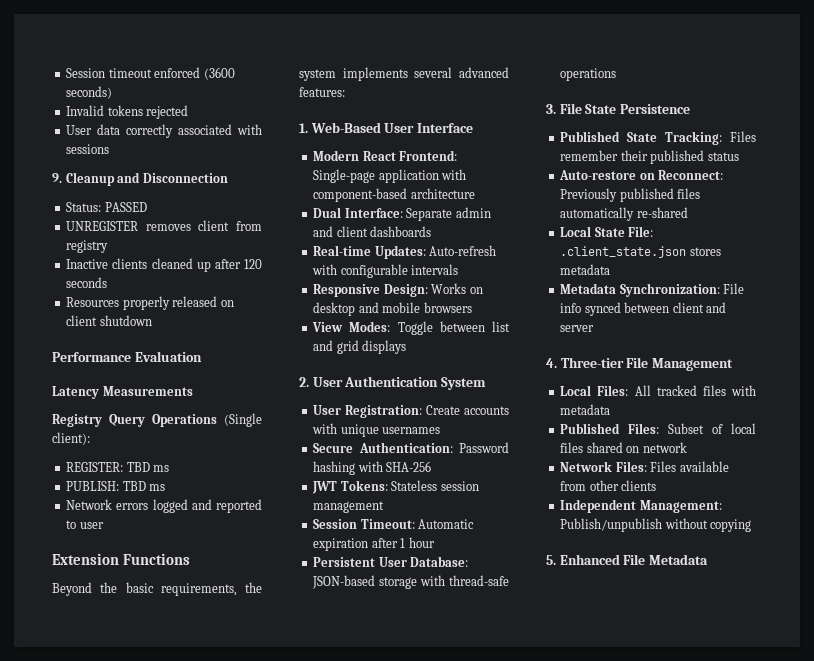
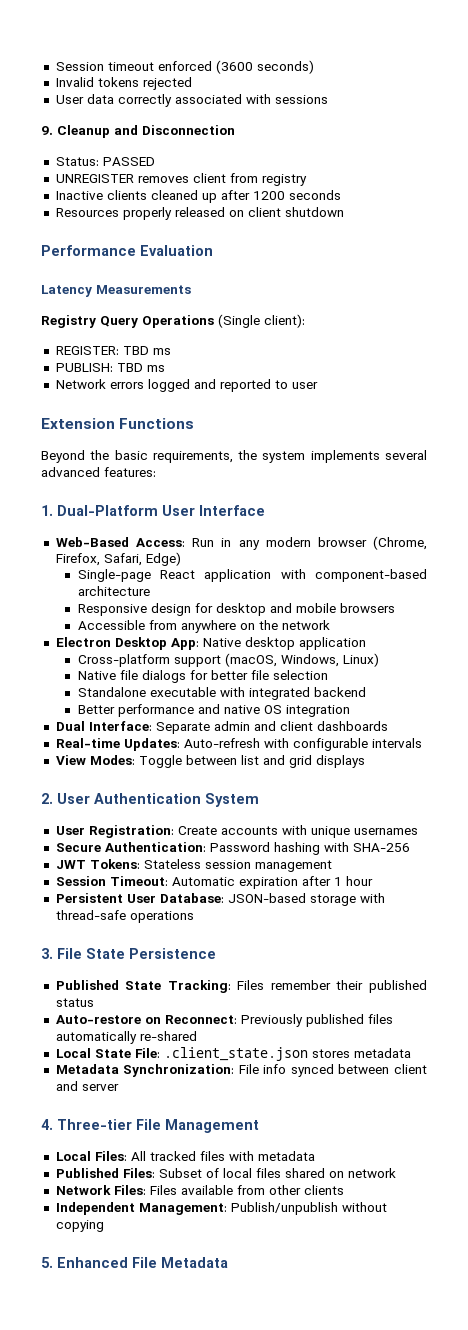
- Inactive clients cleaned up after 120 seconds
+ Inactive clients cleaned up after 1200 seconds
- 1. Web-Based User Interface
+ 1. Dual-Platform User Interface
- Modern React Frontend: Single-page application with component-based architecture
+ Web-Based Access: Run in any modern browser (Chrome, Firefox, Safari, Edge)
+ Single-page React application with component-based architecture
+ Responsive design for desktop and mobile browsers
+ Accessible from anywhere on the network
+ Electron Desktop App: Native desktop application
+ Cross-platform support (macOS, Windows, Linux)
+ Native file dialogs for better file selection
+ Standalone executable with integrated backend
+ Better performance and native OS integration
- Responsive Design: Works on desktop and mobile browsers

